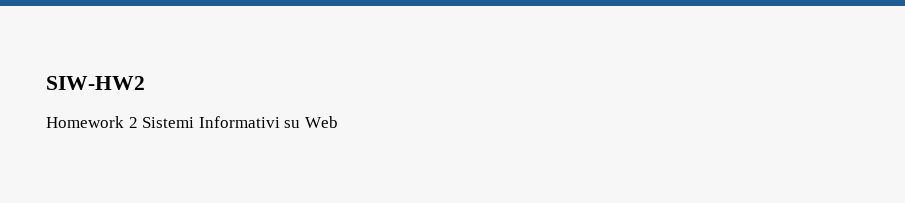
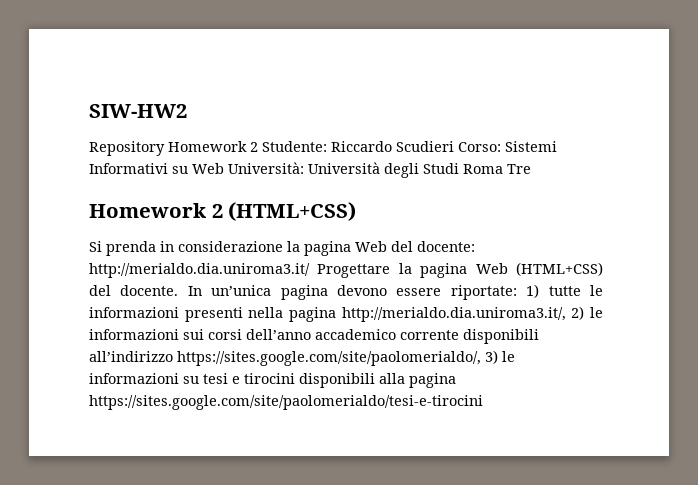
- Homework 2 Sistemi Informativi su Web
+ Repository Homework 2 Studente: Riccardo Scudieri Corso: Sistemi Informativi su Web Università: Università degli Studi Roma Tre
+ Homework 2 (HTML+CSS)
+ Si prenda in considerazione la pagina Web del docente: http://merialdo.dia.uniroma3.it/ Progettare la pagina Web (HTML+CSS) del docente. In un’unica pagina devono essere riportate: 1) tutte le informazioni presenti nella pagina http://merialdo.dia.uniroma3.it/, 2) le informazioni sui corsi dell’anno accademico corrente disponibili all’indirizzo https://sites.google.com/site/paolomerialdo/, 3) le informazioni su tesi e tirocini disponibili alla pagina https://sites.google.com/site/paolomerialdo/tesi-e-tirocini

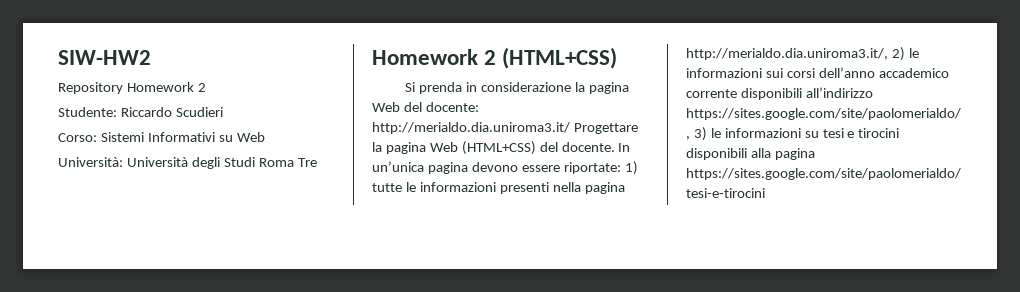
- Repository Homework 2 Studente: Riccardo Scudieri Corso: Sistemi Informativi su Web Università: Università degli Studi Roma Tre
+ Repository Homework 2
+ Studente: Riccardo Scudieri
+ Corso: Sistemi Informativi su Web
+ Università: Università degli Studi Roma Tre

